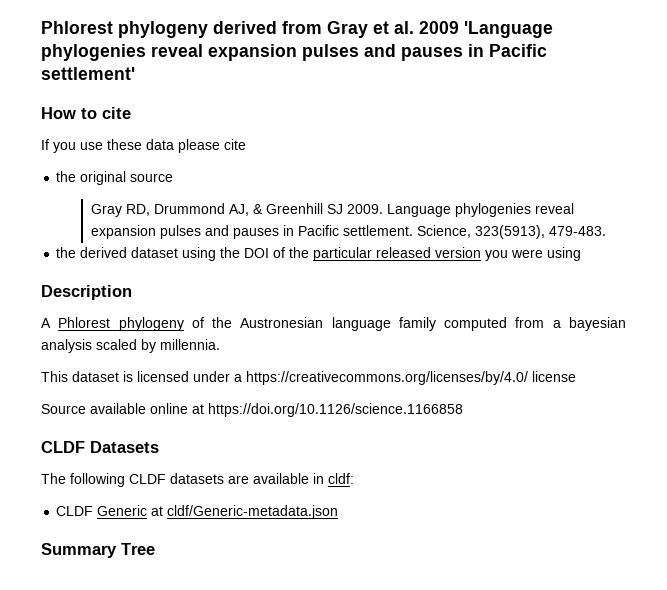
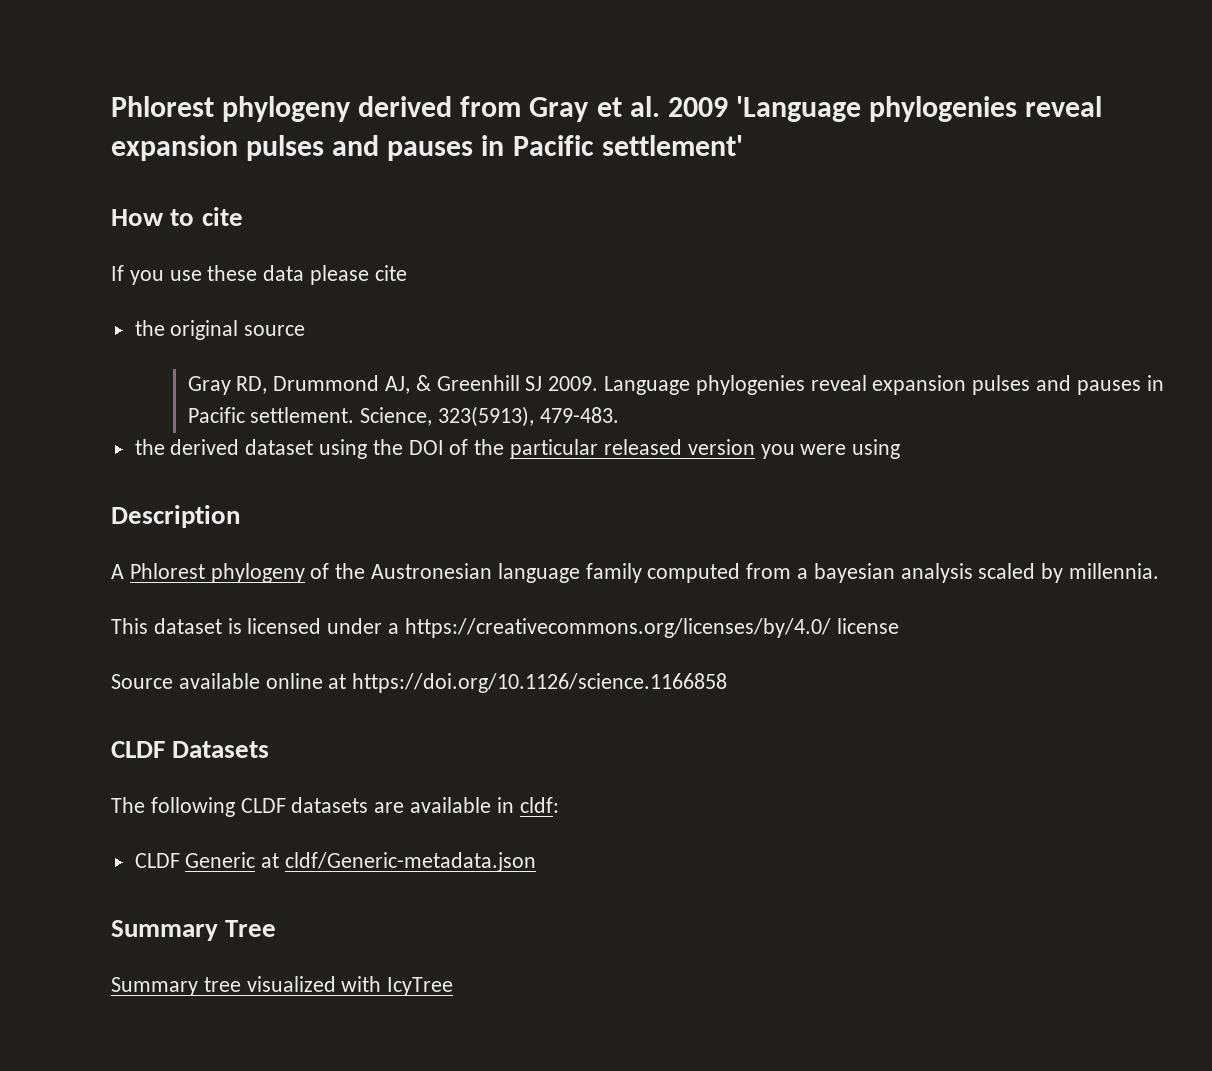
+ Summary tree visualized with IcyTree

